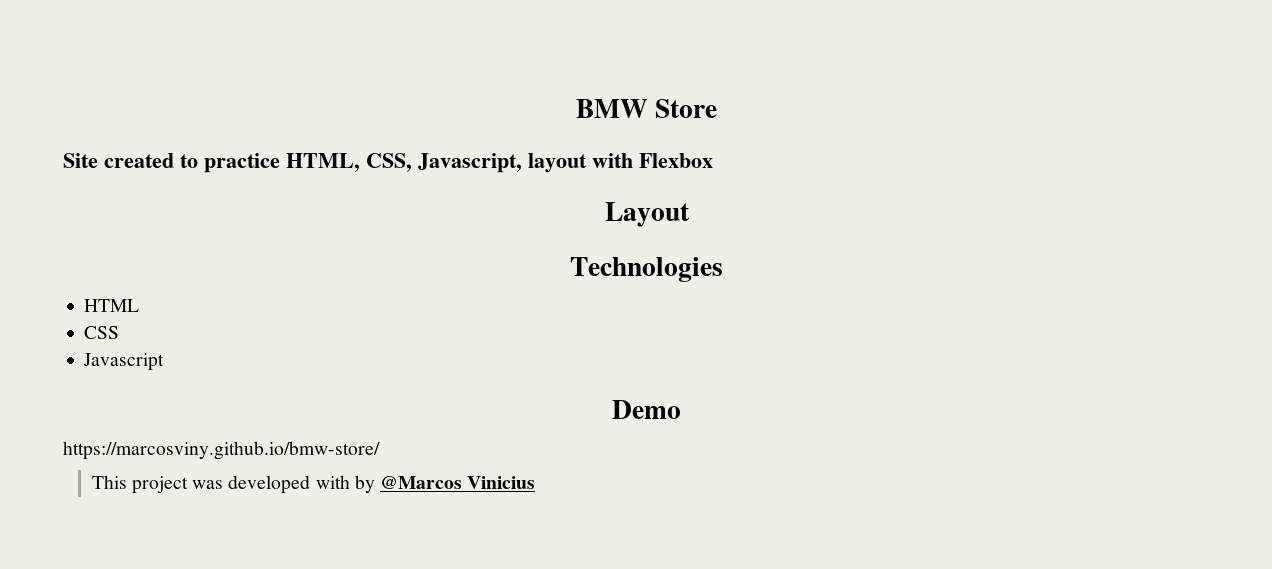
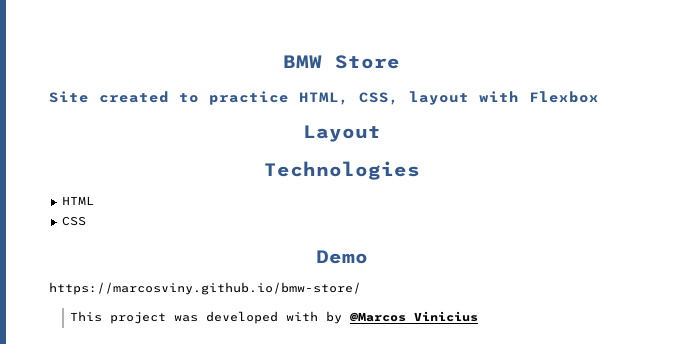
- Site created to practice HTML, CSS, Javascript, layout with Flexbox
+ Site created to practice HTML, CSS, layout with Flexbox
- Javascript

